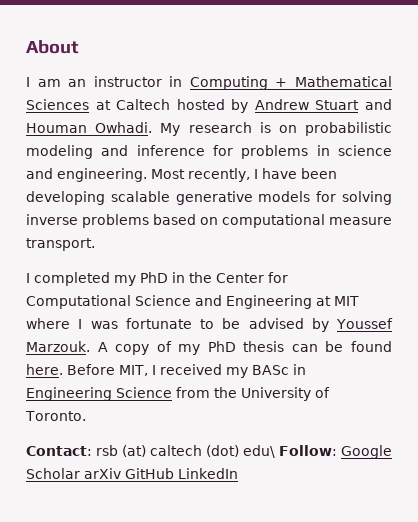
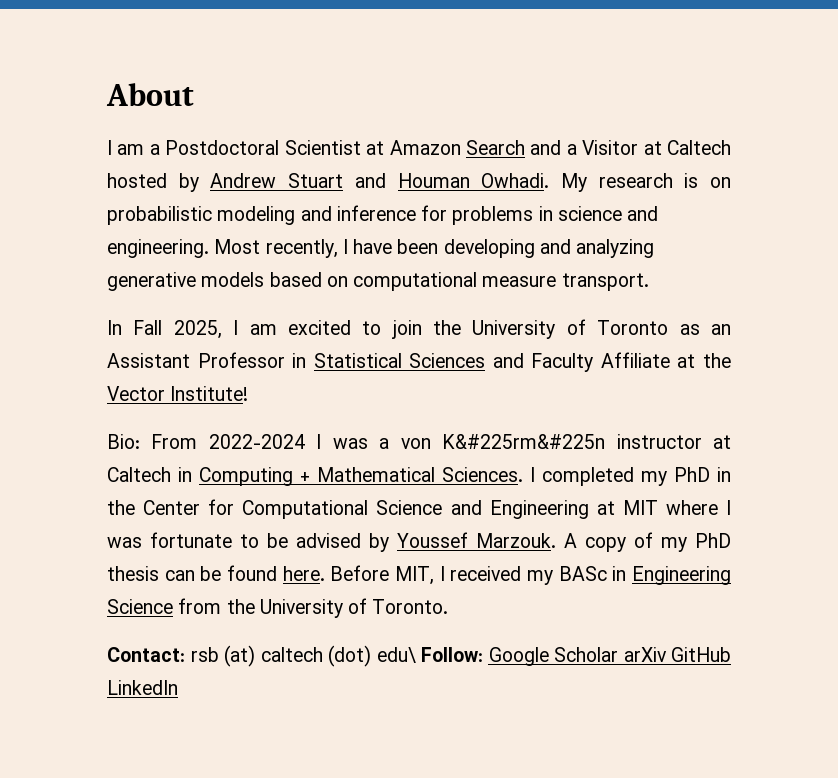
- I am an instructor in Computing + Mathematical Sciences at Caltech hosted by Andrew Stuart and Houman Owhadi.
+ I am a Postdoctoral Scientist at Amazon Search and a Visitor at Caltech hosted by Andrew Stuart and Houman Owhadi.
- Most recently, I have been developing scalable generative models for solving inverse problems based on computational measure transport.
+ Most recently, I have been developing and analyzing generative models based on computational measure transport.
+ In Fall 2025, I am excited to join the University of Toronto as an Assistant Professor in Statistical Sciences and Faculty Affiliate at the Vector Institute!
+ Bio: From 2022-2024 I was a von K&#225rm&#225n instructor at Caltech in Computing + Mathematical Sciences.

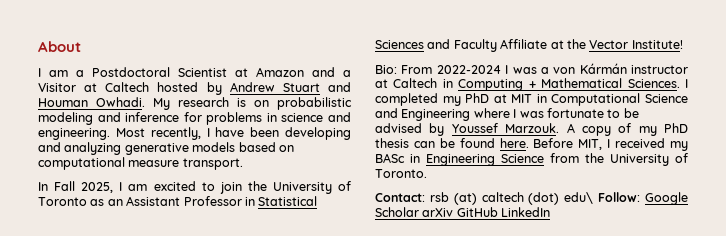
- I am a Postdoctoral Scientist at Amazon Search and a Visitor at Caltech hosted by Andrew Stuart and Houman Owhadi.
+ I am a Postdoctoral Scientist at Amazon and a Visitor at Caltech hosted by Andrew Stuart and Houman Owhadi.
- Bio: From 2022-2024 I was a von K&#225rm&#225n instructor at Caltech in Computing + Mathematical Sciences.
+ Bio: From 2022-2024 I was a von Kármán instructor at Caltech in Computing + Mathematical Sciences.
- I completed my PhD in the Center for Computational Science and Engineering at MIT where I was fortunate to be advised by Youssef Marzouk.
+ I completed my PhD at MIT in Computational Science and Engineering where I was fortunate to be advised by Youssef Marzouk.

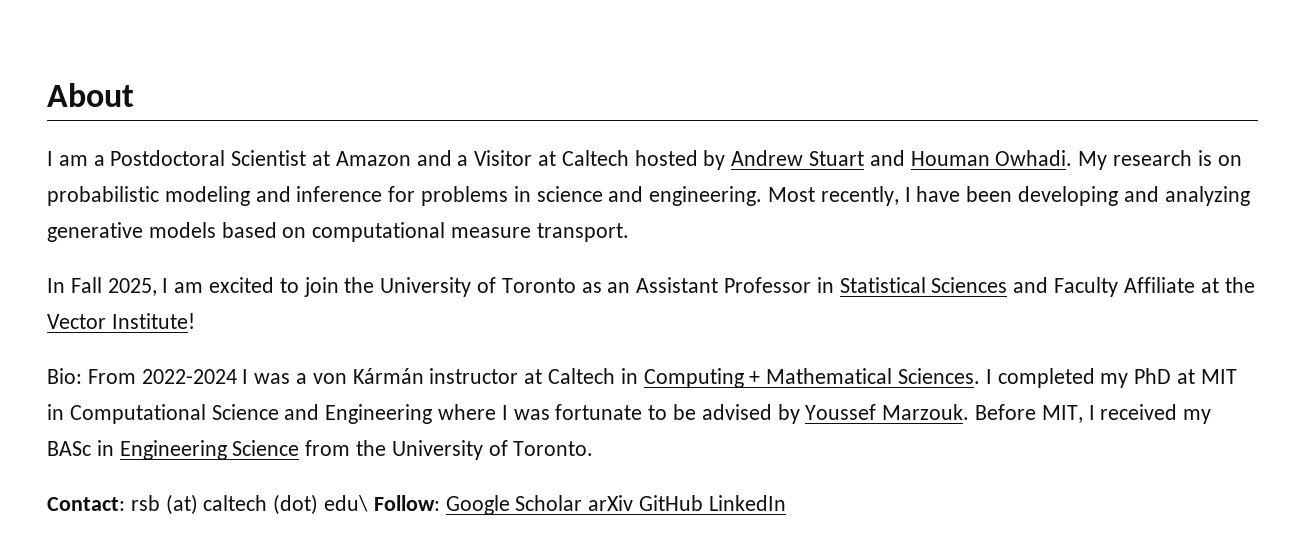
- A copy of my PhD thesis can be found here.

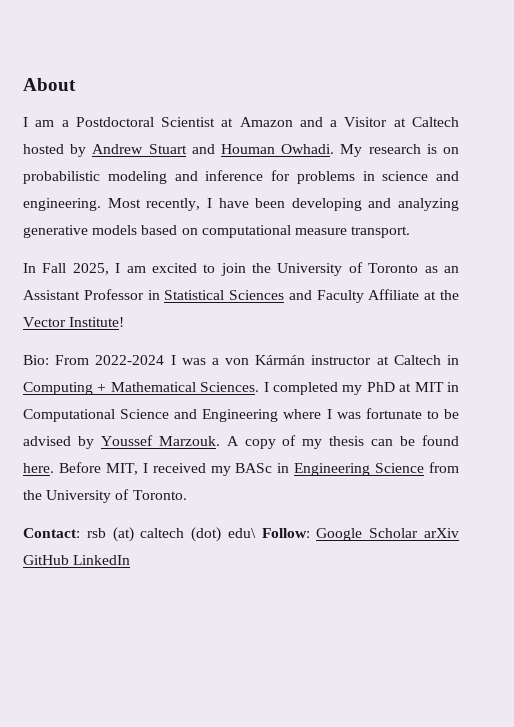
+ A copy of my thesis can be found here.

